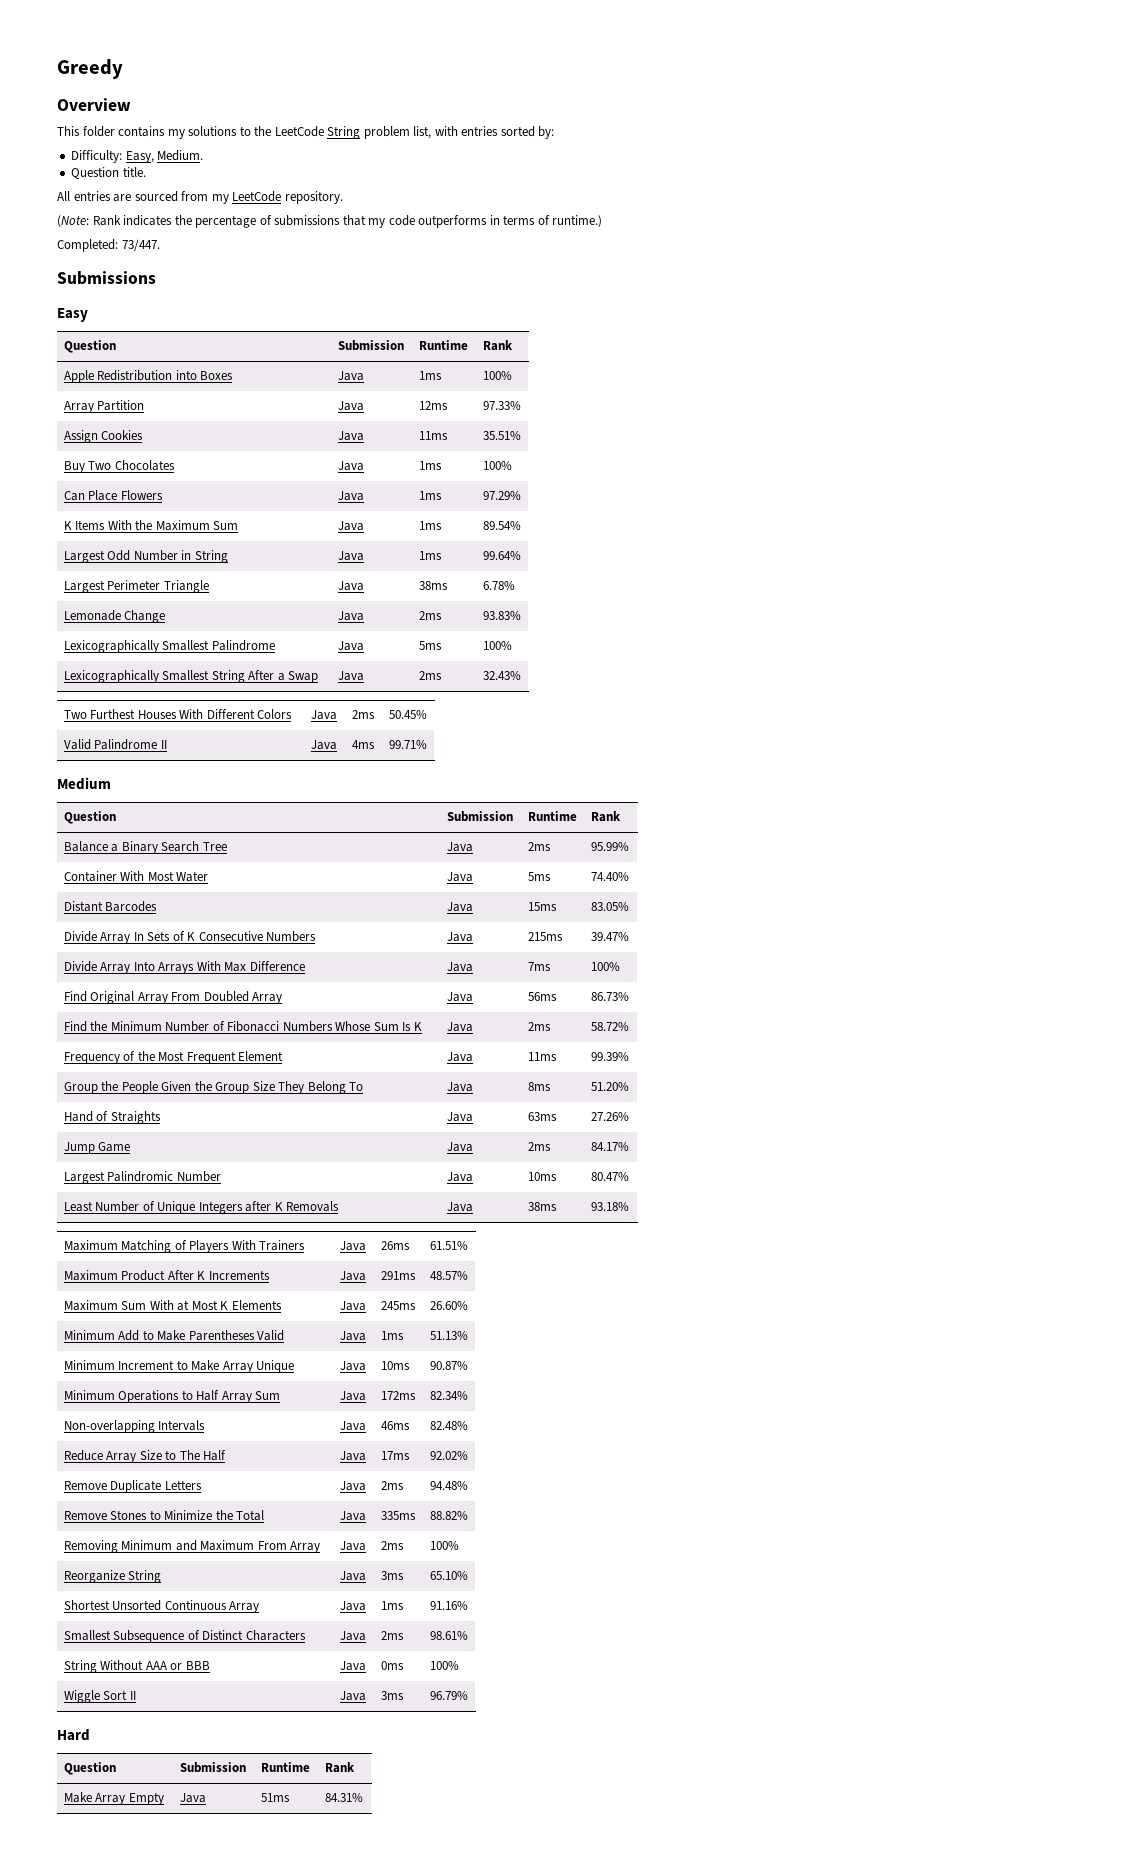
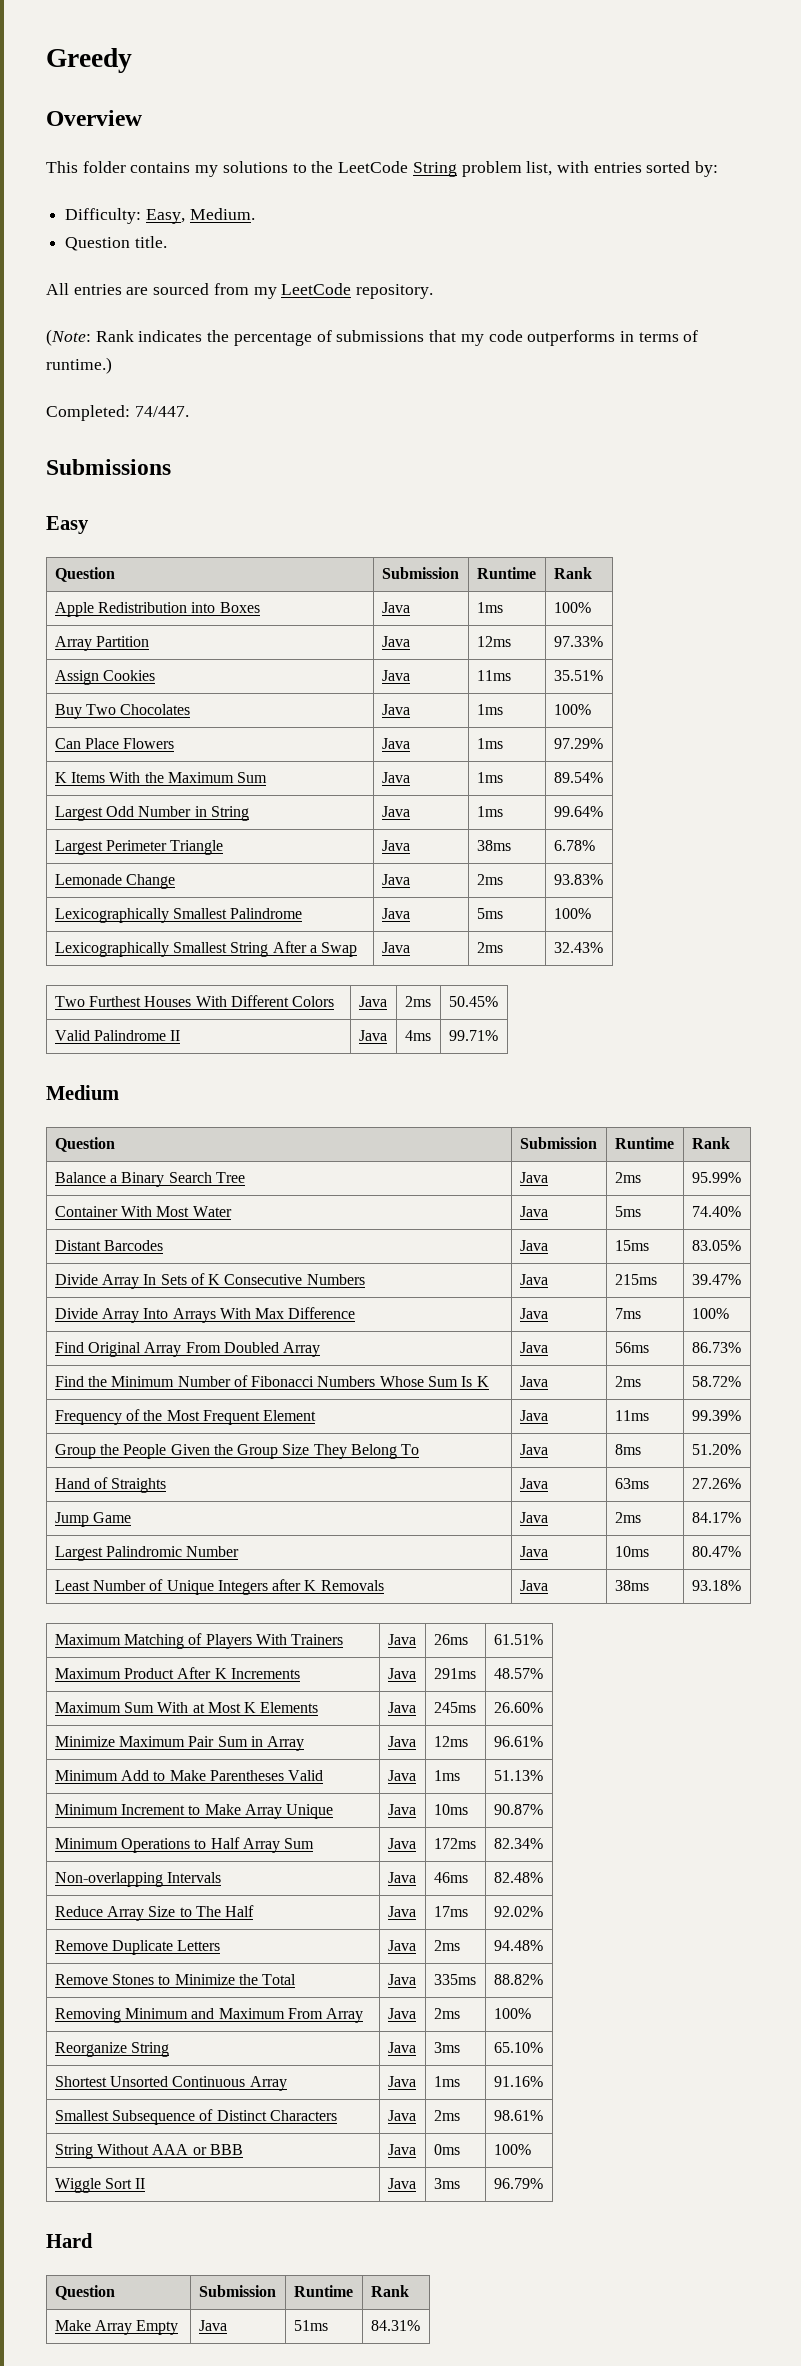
- Completed: 73/447.
+ Completed: 74/447.
+ Minimize Maximum Pair Sum in Array | Java | 12ms | 96.61%

